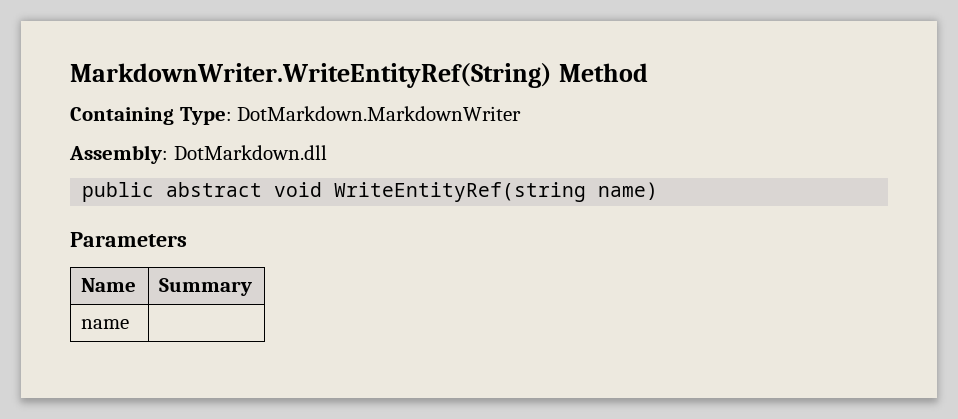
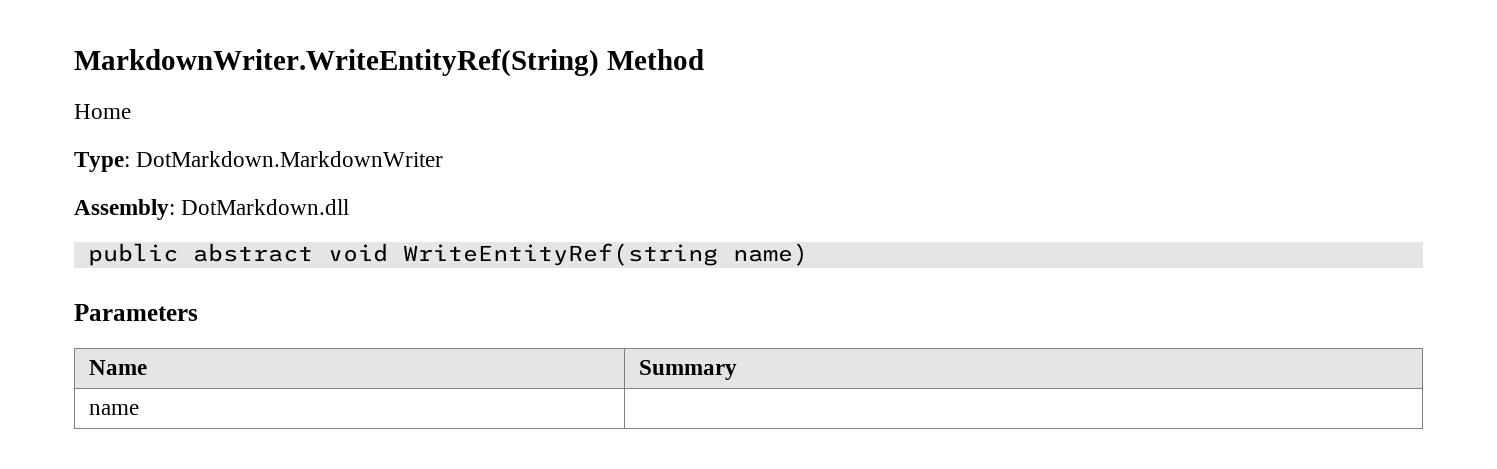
- Containing Type: DotMarkdown.MarkdownWriter
+ Home
+ Type: DotMarkdown.MarkdownWriter

